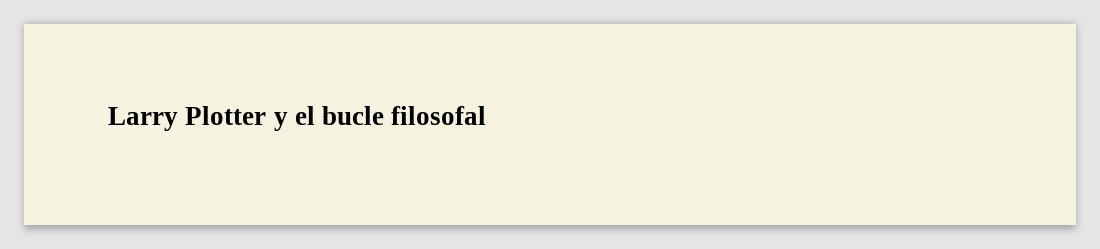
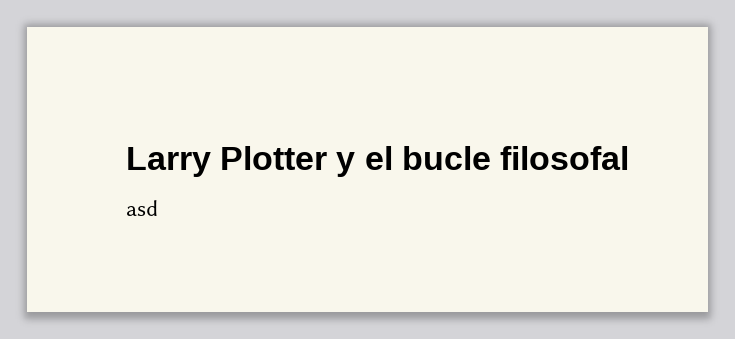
+ asd

